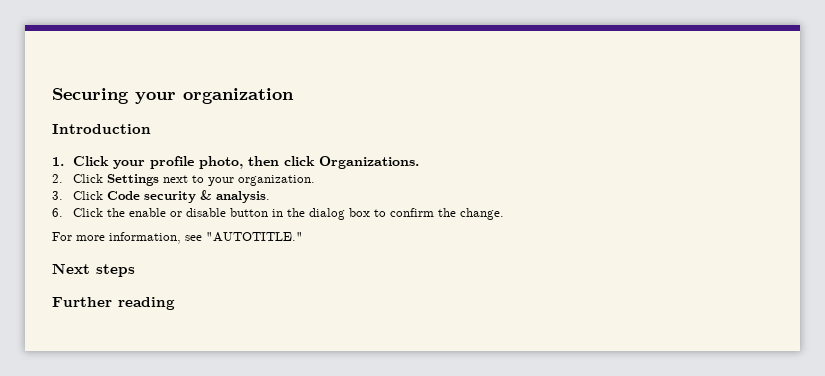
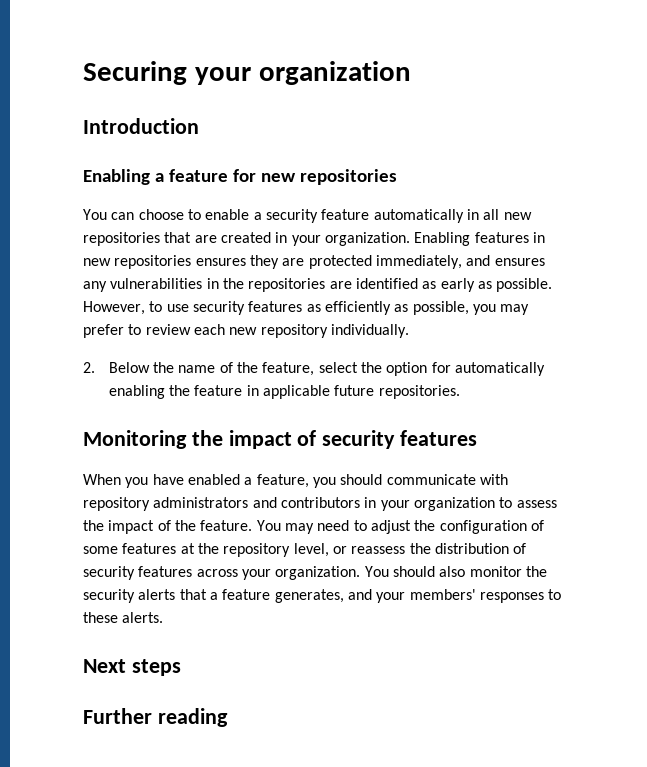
- 1. Click your profile photo, then click Organizations.
- 2. Click Settings next to your organization.
- 3. Click Code security & analysis.
- 6. Click the enable or disable button in the dialog box to confirm the change.
- For more information, see "AUTOTITLE."
+ Enabling a feature for new repositories
+ You can choose to enable a security feature automatically in all new repositories that are created in your organization. Enabling features in new repositories ensures they are protected immediately, and ensures any vulnerabilities in the repositories are identified as early as possible. However, to use security features as efficiently as possible, you may prefer to review each new repository individually.
+ 2. Below the name of the feature, select the option for automatically enabling the feature in applicable future repositories.
+ Monitoring the impact of security features
+ When you have enabled a feature, you should communicate with repository administrators and contributors in your organization to assess the impact of the feature. You may need to adjust the configuration of some features at the repository level, or reassess the distribution of security features across your organization. You should also monitor the security alerts that a feature generates, and your members' responses to these alerts.

